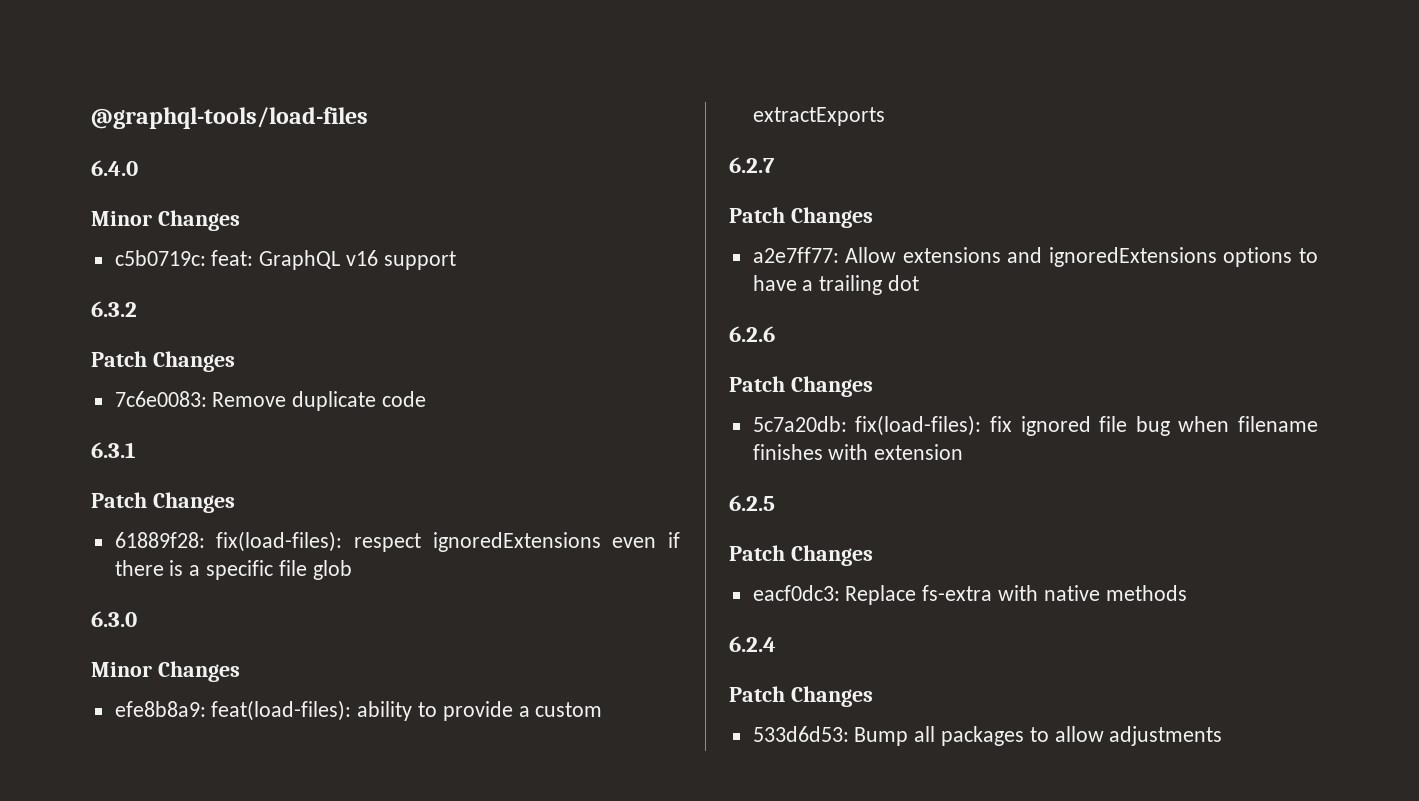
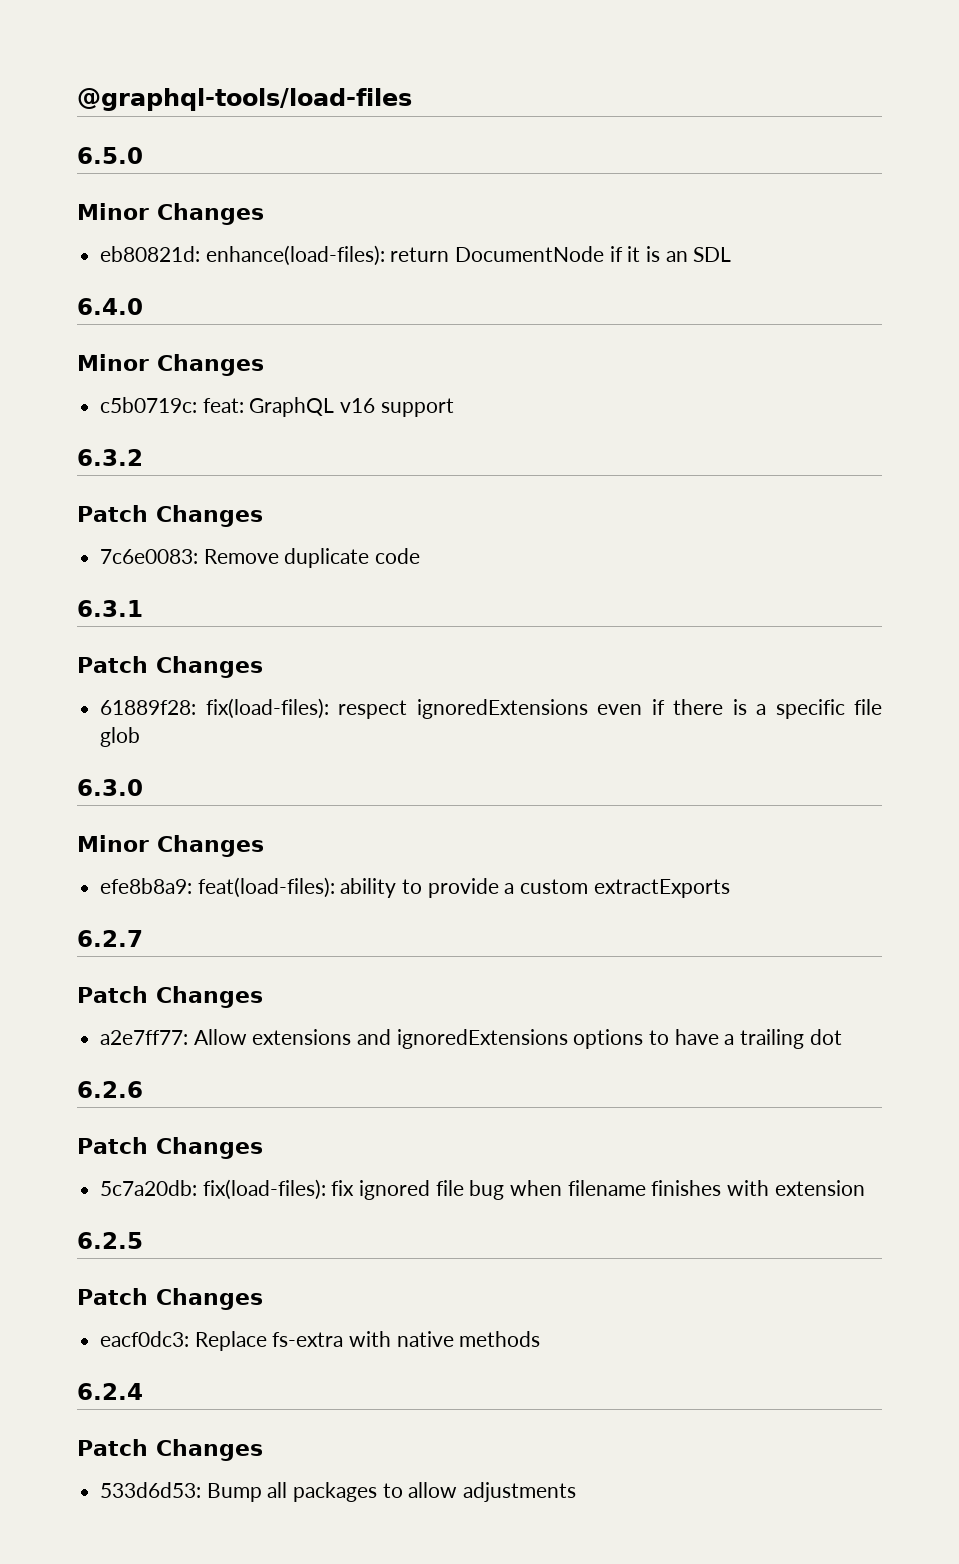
+ 6.5.0
+ Minor Changes
+ eb80821d: enhance(load-files): return DocumentNode if it is an SDL

